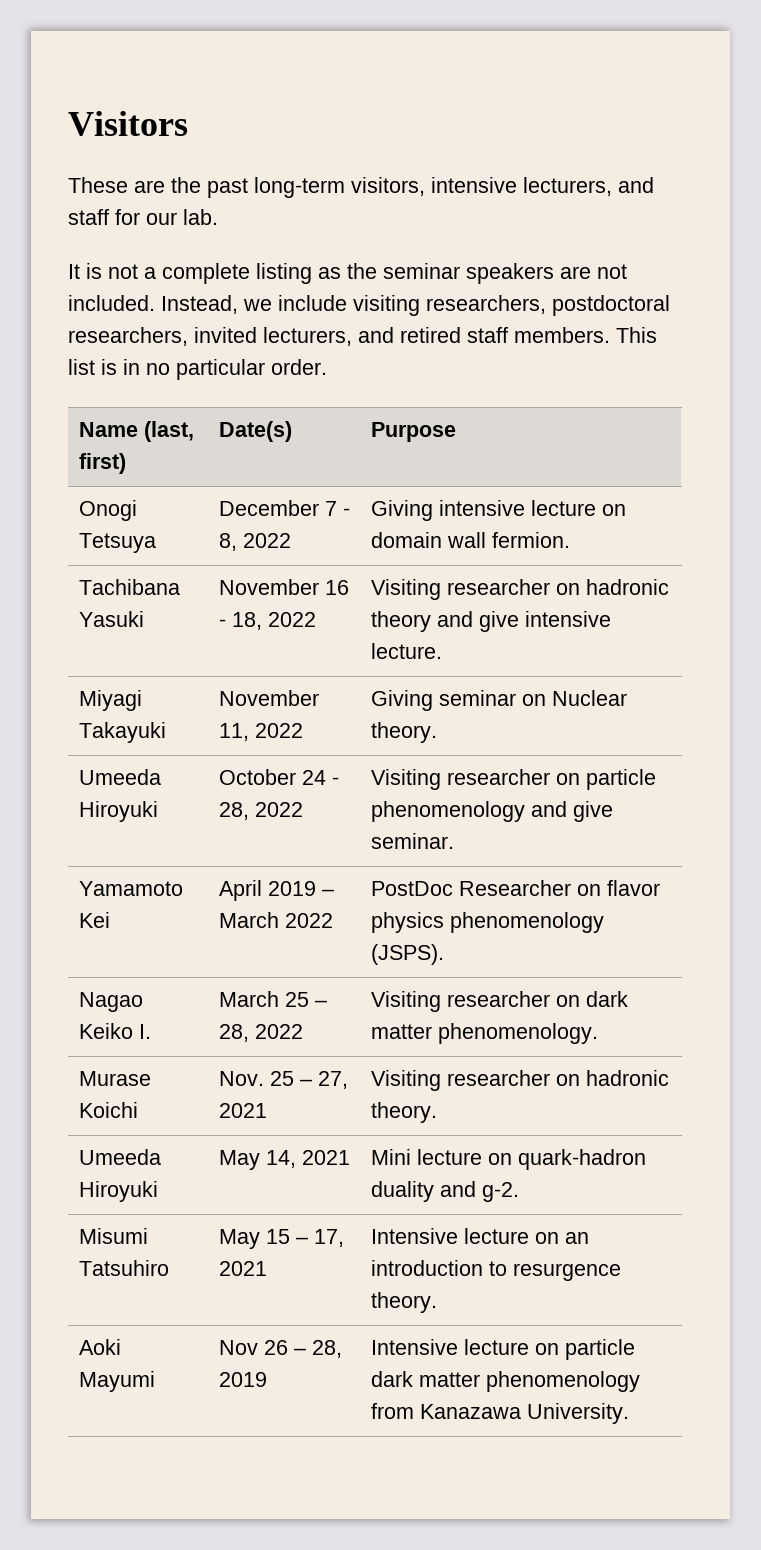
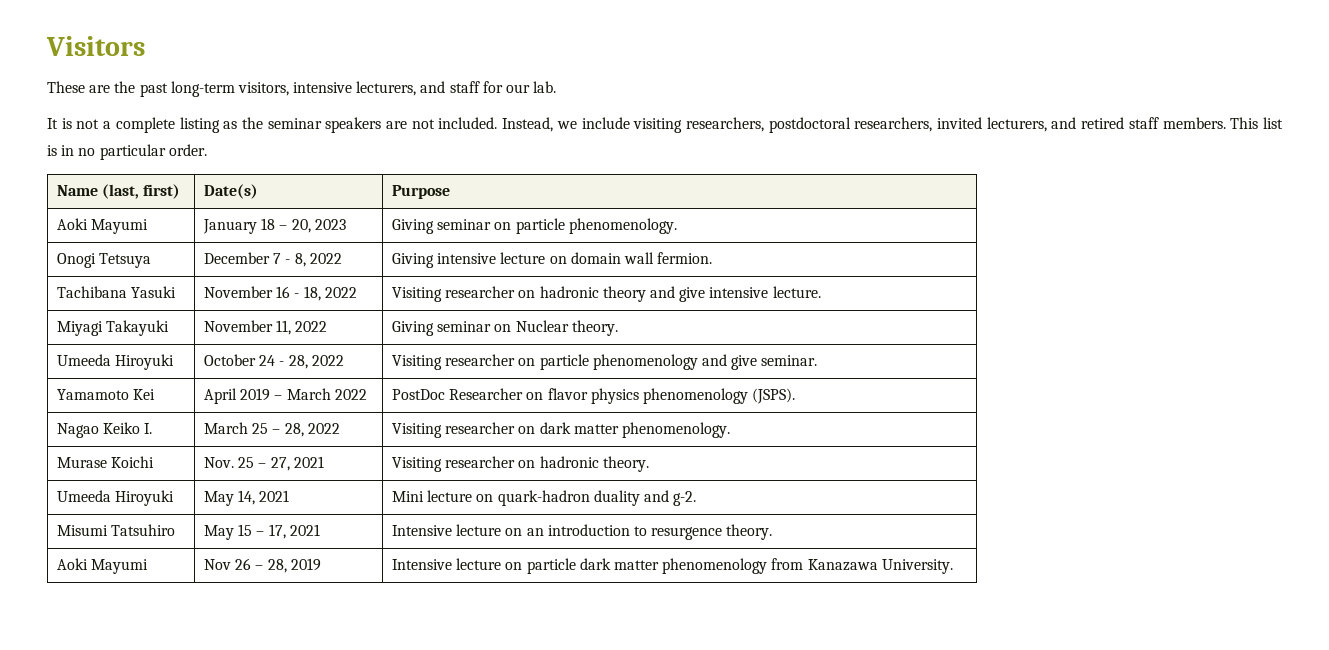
+ Aoki Mayumi | January 18 – 20, 2023 | Giving seminar on particle phenomenology.

